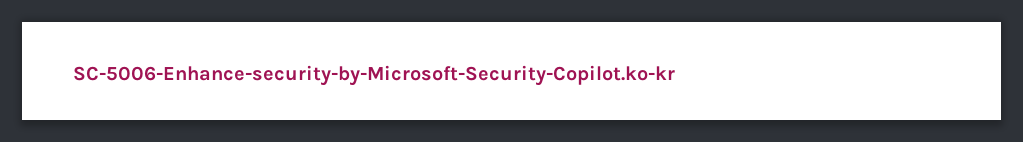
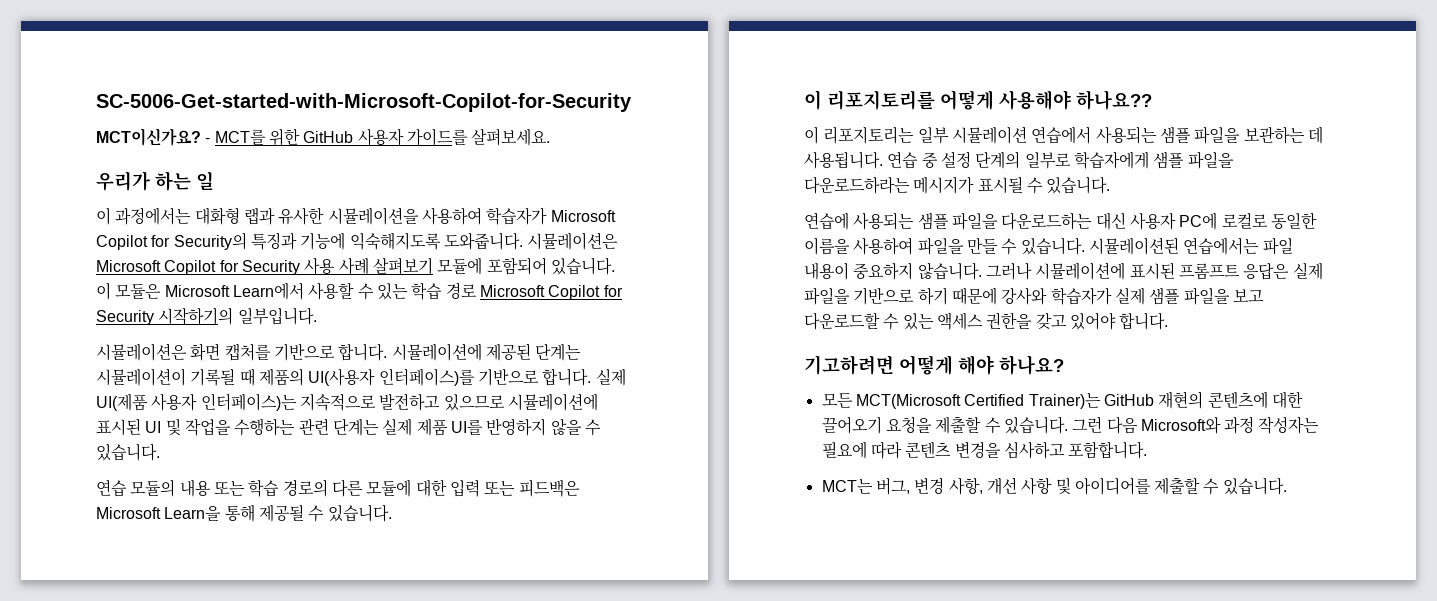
- SC-5006-Enhance-security-by-Microsoft-Security-Copilot.ko-kr
+ SC-5006-Get-started-with-Microsoft-Copilot-for-Security
+ MCT이신가요? - MCT를 위한 GitHub 사용자 가이드를 살펴보세요.
+ 우리가 하는 일
+ 이 과정에서는 대화형 랩과 유사한 시뮬레이션을 사용하여 학습자가 Microsoft Copilot for Security의 특징과 기능에 익숙해지도록 도와줍니다. 시뮬레이션은 Microsoft Copilot for Security 사용 사례 살펴보기 모듈에 포함되어 있습니다. 이 모듈은 Microsoft Learn에서 사용할 수 있는 학습 경로 Microsoft Copilot for Security 시작하기의 일부입니다.
+ 시뮬레이션은 화면 캡처를 기반으로 합니다. 시뮬레이션에 제공된 단계는 시뮬레이션이 기록될 때 제품의 UI(사용자 인터페이스)를 기반으로 합니다. 실제 UI(제품 사용자 인터페이스)는 지속적으로 발전하고 있으므로 시뮬레이션에 표시된 UI 및 작업을 수행하는 관련 단계는 실제 제품 UI를 반영하지 않을 수 있습니다.
+ 연습 모듈의 내용 또는 학습 경로의 다른 모듈에 대한 입력 또는 피드백은 Microsoft Learn을 통해 제공될 수 있습니다.
+ 이 리포지토리를 어떻게 사용해야 하나요??
+ 이 리포지토리는 일부 시뮬레이션 연습에서 사용되는 샘플 파일을 보관하는 데 사용됩니다. 연습 중 설정 단계의 일부로 학습자에게 샘플 파일을 다운로드하라는 메시지가 표시될 수 있습니다.
+ 연습에 사용되는 샘플 파일을 다운로드하는 대신 사용자 PC에 로컬로 동일한 이름을 사용하여 파일을 만들 수 있습니다. 시뮬레이션된 연습에서는 파일 내용이 중요하지 않습니다. 그러나 시뮬레이션에 표시된 프롬프트 응답은 실제 파일을 기반으로 하기 때문에 강사와 학습자가 실제 샘플 파일을 보고 다운로드할 수 있는 액세스 권한을 갖고 있어야 합니다.
+ 기고하려면 어떻게 해야 하나요?
+ 모든 MCT(Microsoft Certified Trainer)는 GitHub 재현의 콘텐츠에 대한 끌어오기 요청을 제출할 수 있습니다. 그런 다음 Microsoft와 과정 작성자는 필요에 따라 콘텐츠 변경을 심사하고 포함합니다.
+ MCT는 버그, 변경 사항, 개선 사항 및 아이디어를 제출할 수 있습니다.

